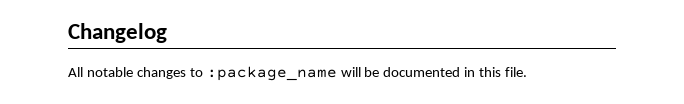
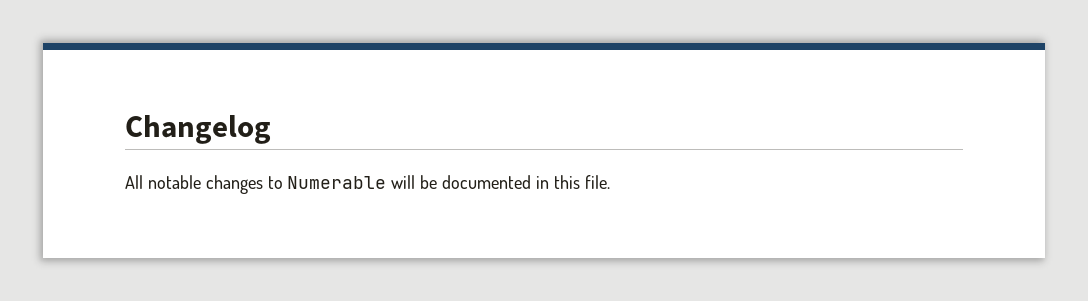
- All notable changes to :package_name will be documented in this file.
+ All notable changes to Numerable will be documented in this file.

